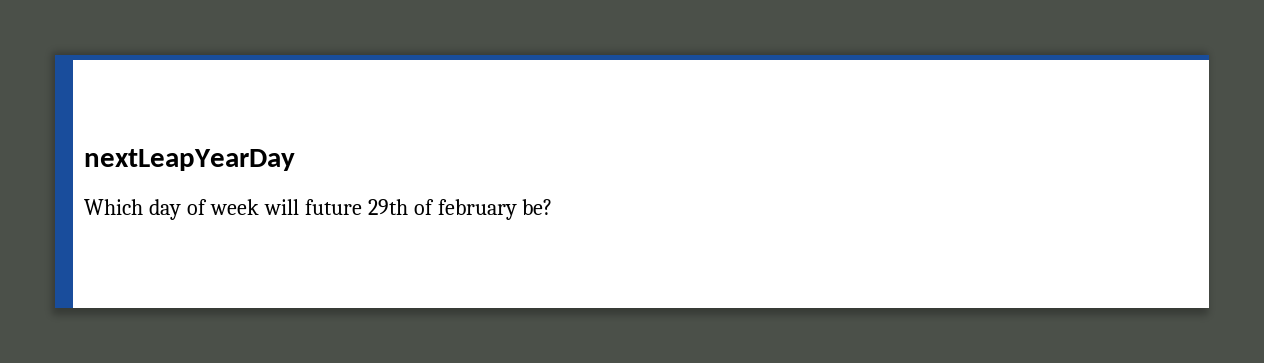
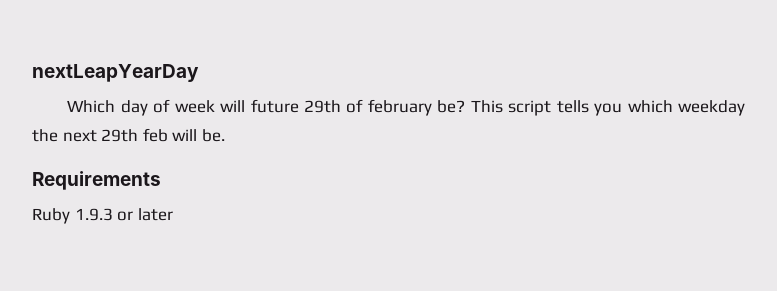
+ This script tells you which weekday the next 29th feb will be.
+ Requirements
+ Ruby 1.9.3 or later

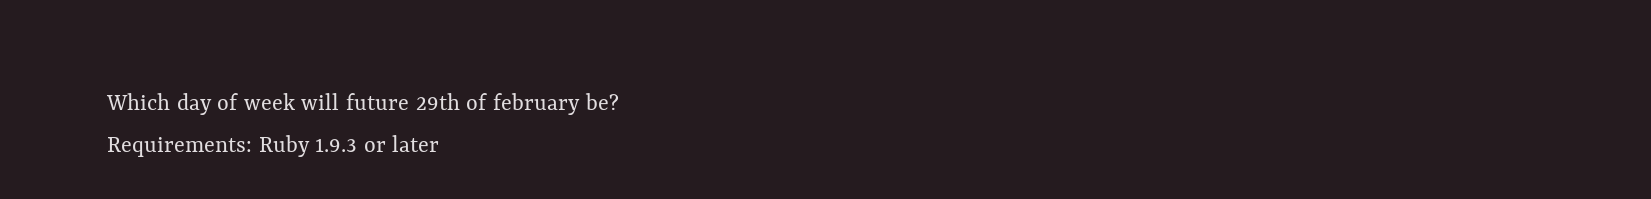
- nextLeapYearDay
- Which day of week will future 29th of february be? This script tells you which weekday the next 29th feb will be.
- Requirements
- Ruby 1.9.3 or later
+ Which day of week will future 29th of february be?
+ Requirements: Ruby 1.9.3 or later

